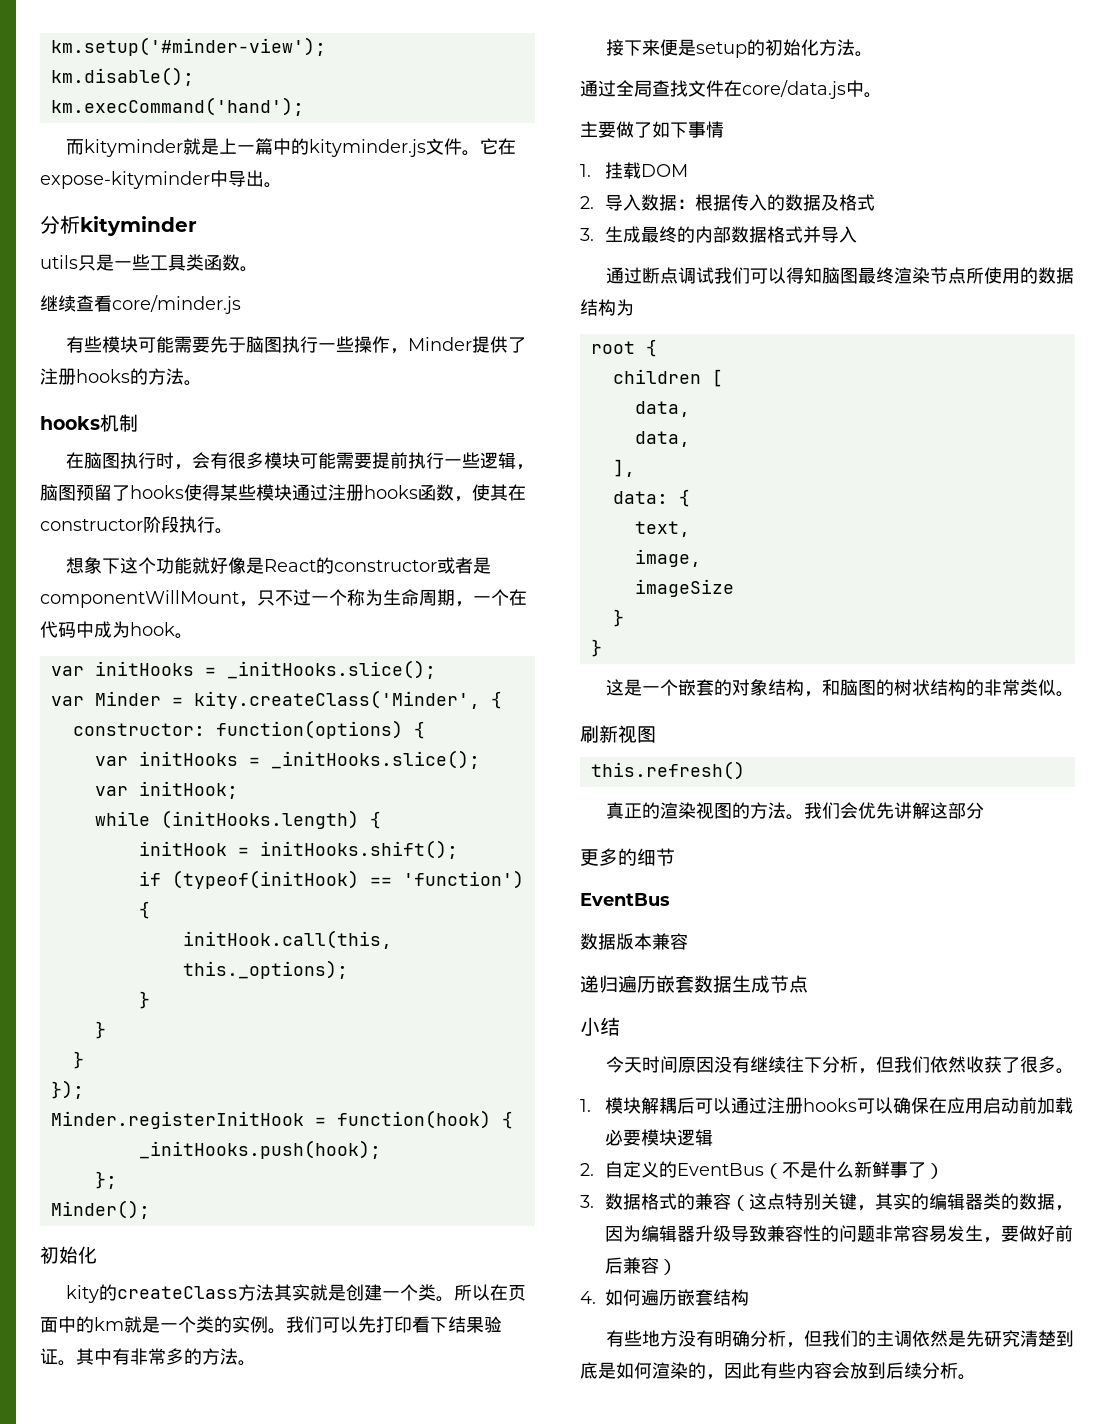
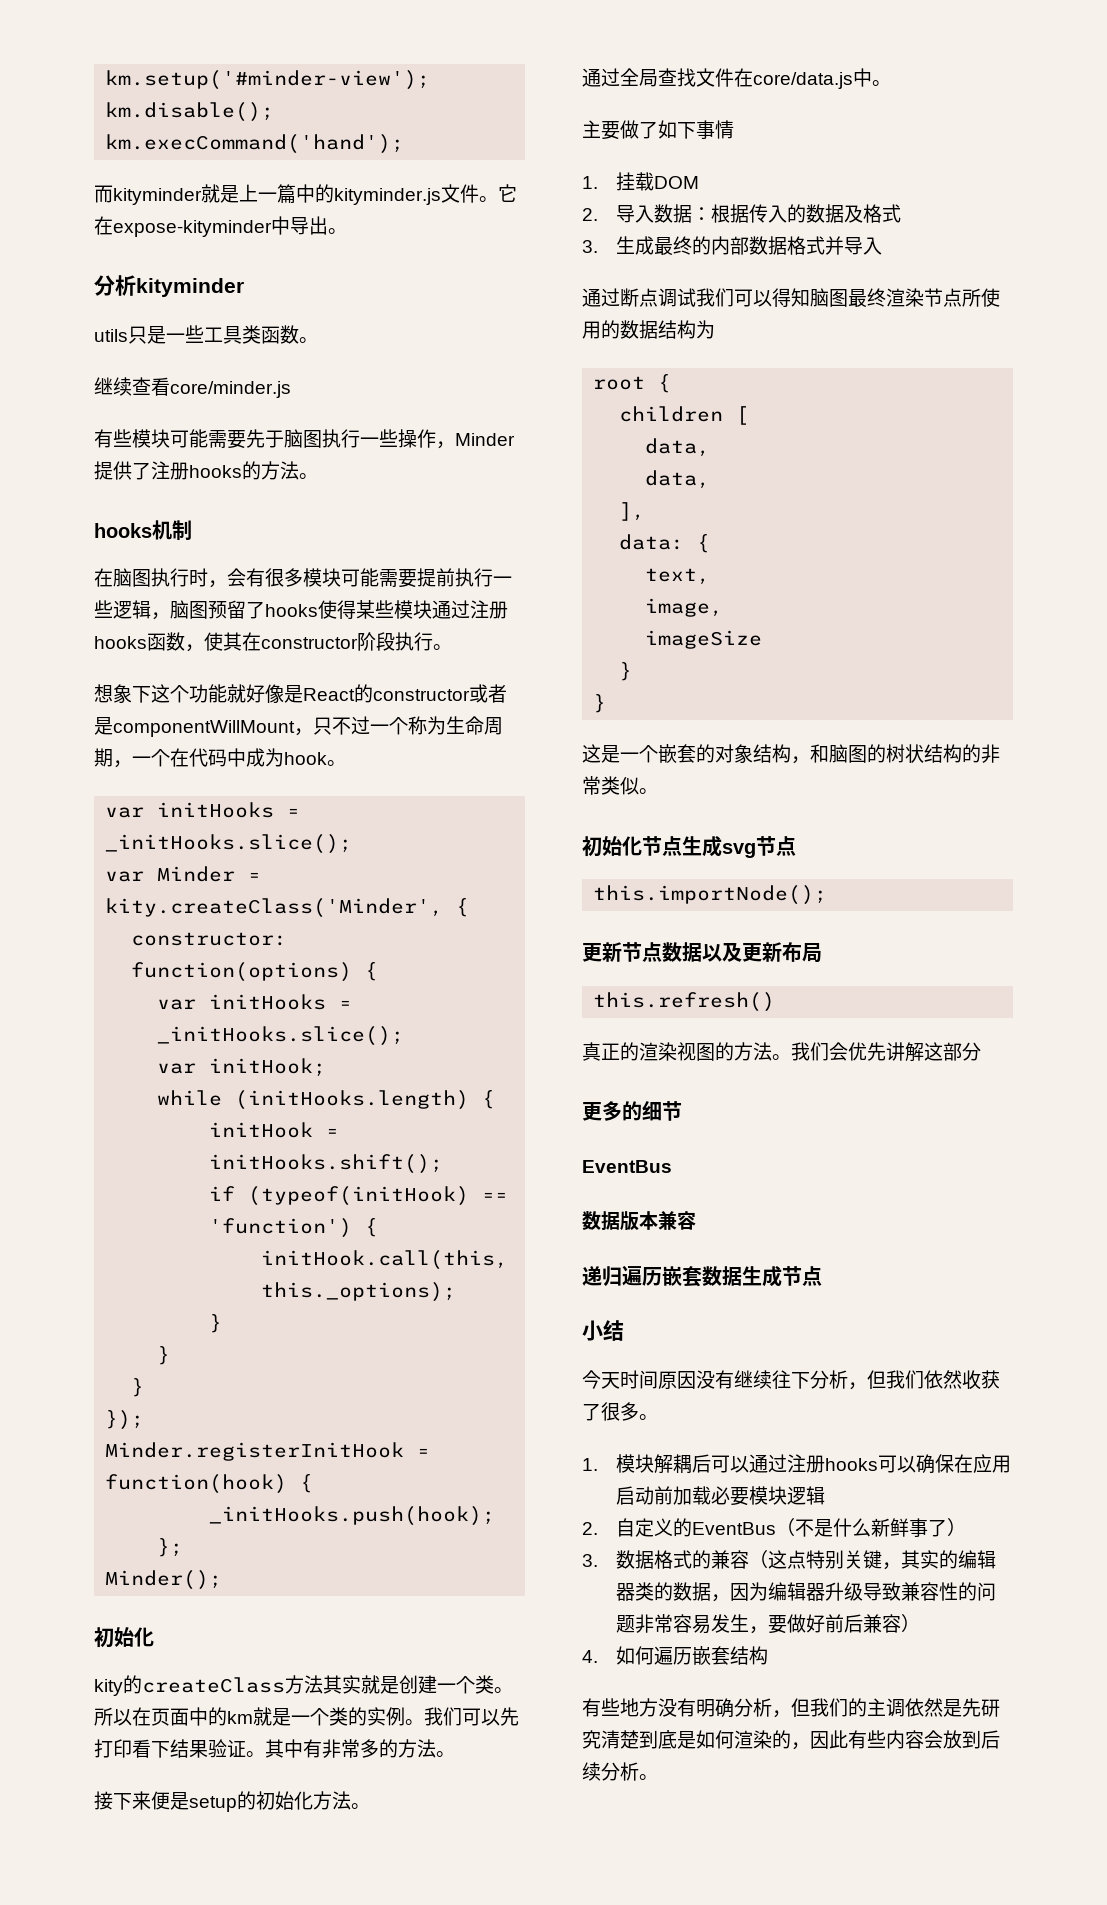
- 刷新视图
+ 初始化节点生成svg节点
+ this.importNode();
+ 更新节点数据以及更新布局

